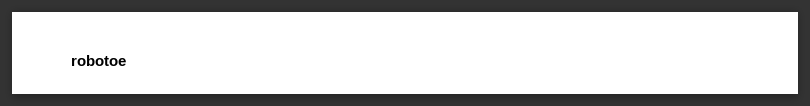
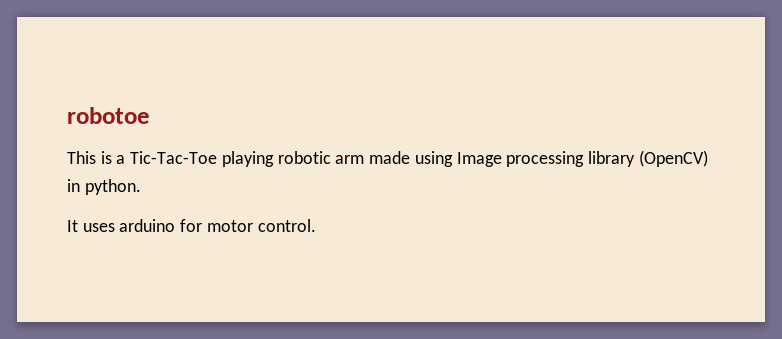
+ This is a Tic-Tac-Toe playing robotic arm made using Image processing library (OpenCV) in python.
+ It uses arduino for motor control.

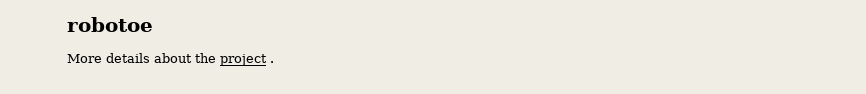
- This is a Tic-Tac-Toe playing robotic arm made using Image processing library (OpenCV) in python.
- It uses arduino for motor control.
+ More details about the project .

